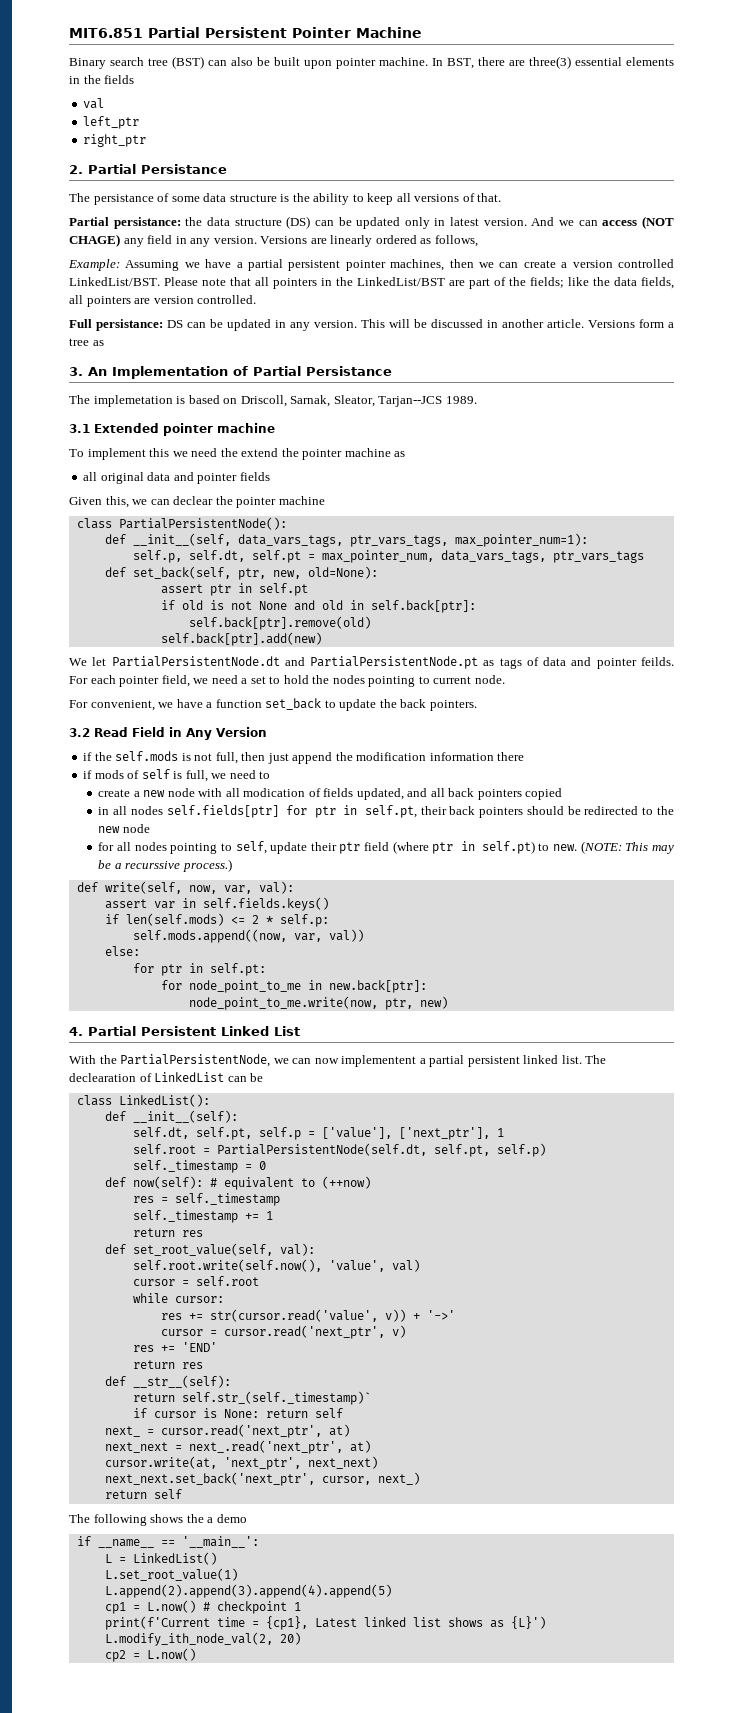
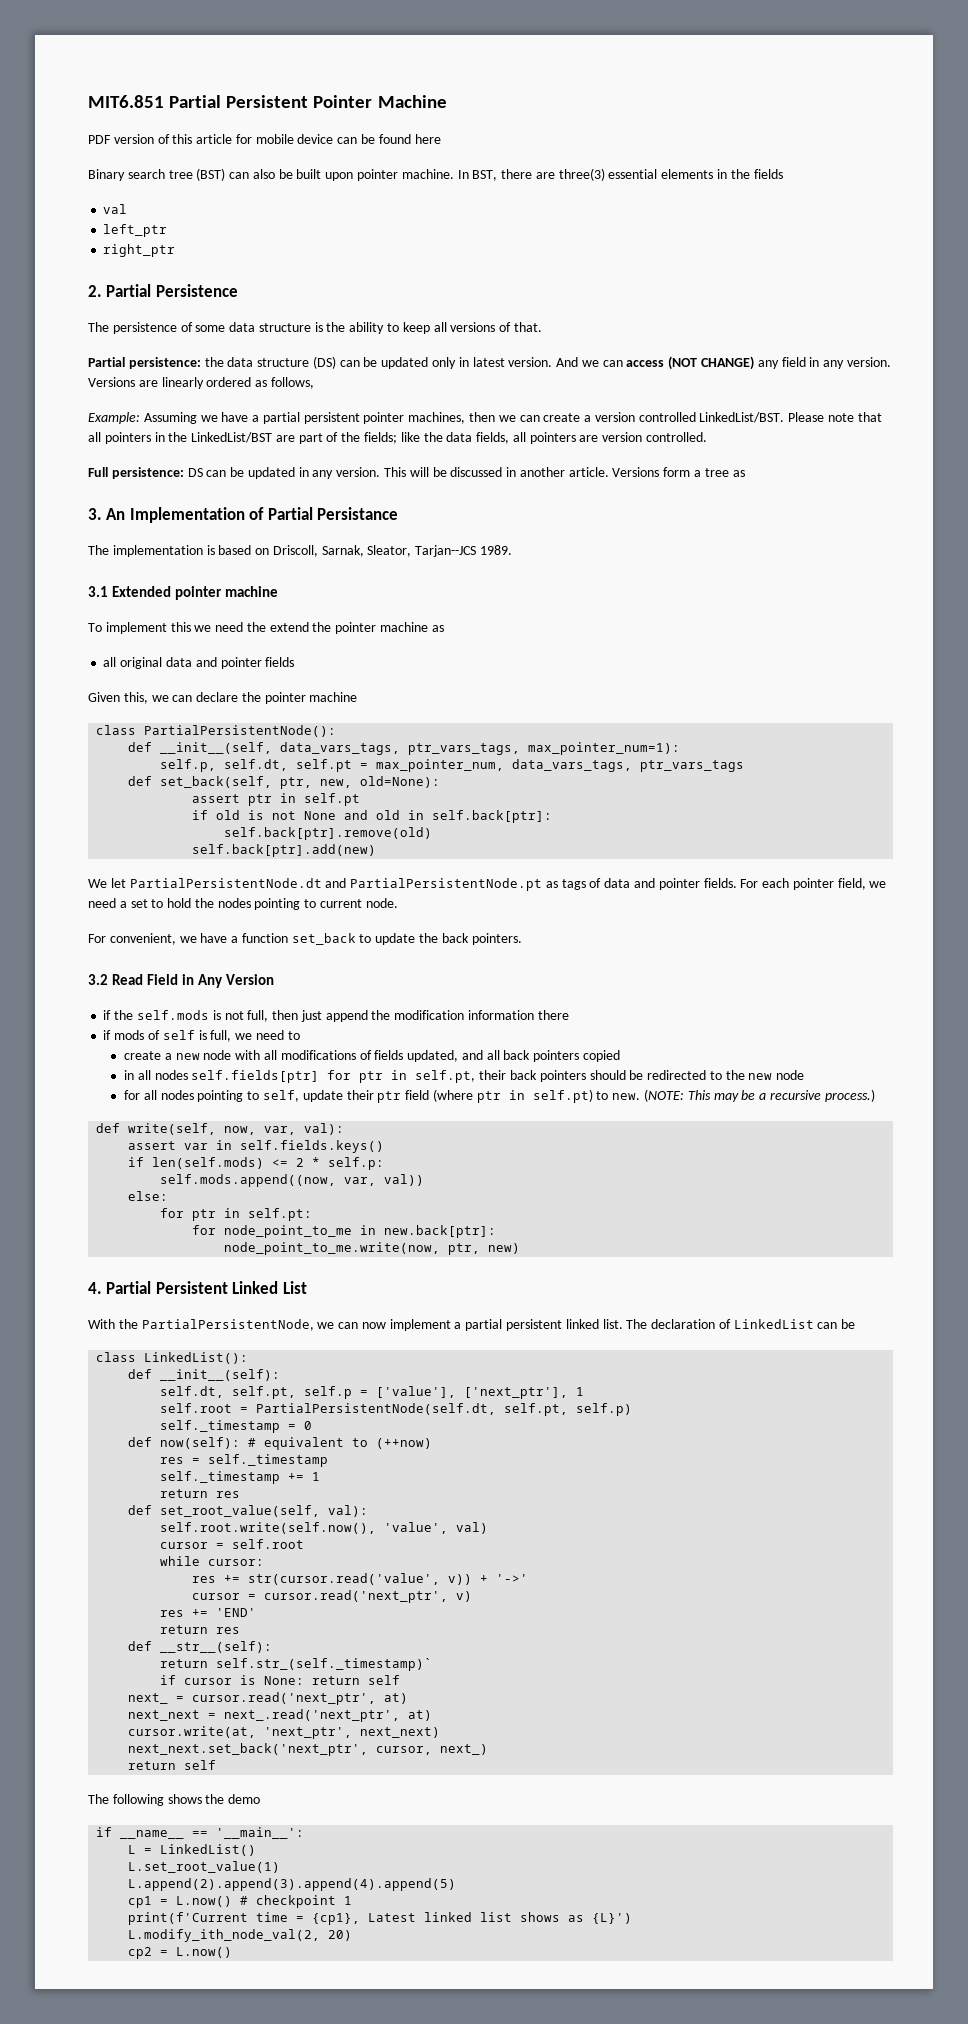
+ PDF version of this article for mobile device can be found here
- 2. Partial Persistance
- The persistance of some data structure is the ability to keep all versions of that.
+ 2. Partial Persistence
+ The persistence of some data structure is the ability to keep all versions of that.
- Partial persistance: the data structure (DS) can be updated only in latest version.
+ Partial persistence: the data structure (DS) can be updated only in latest version.
- And we can access (NOT CHAGE) any field in any version.
+ And we can access (NOT CHANGE) any field in any version.
- Full persistance: DS can be updated in any version.
+ Full persistence: DS can be updated in any version.
- The implemetation is based on Driscoll, Sarnak, Sleator, Tarjan--JCS 1989.
+ The implementation is based on Driscoll, Sarnak, Sleator, Tarjan--JCS 1989.
- Given this, we can declear the pointer machine
+ Given this, we can declare the pointer machine
- We let PartialPersistentNode.dt and PartialPersistentNode.pt as tags of data and pointer feilds.
+ We let PartialPersistentNode.dt and PartialPersistentNode.pt as tags of data and pointer fields.
- create a new node with all modication of fields updated, and all back pointers copied
+ create a new node with all modifications of fields updated, and all back pointers copied
- (NOTE: This may be a recurssive process.)
+ (NOTE: This may be a recursive process.)
- With the PartialPersistentNode, we can now implementent a partial persistent linked list.
+ With the PartialPersistentNode, we can now implement a partial persistent linked list.
- The declearation of LinkedList can be
+ The declaration of LinkedList can be
- The following shows the a demo
+ The following shows the demo

